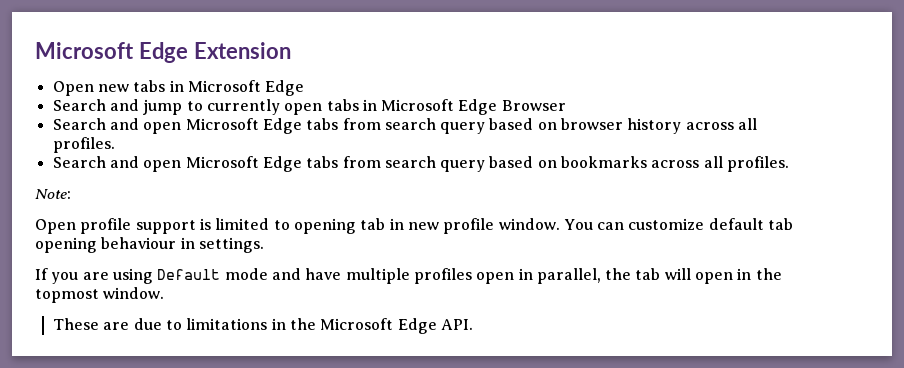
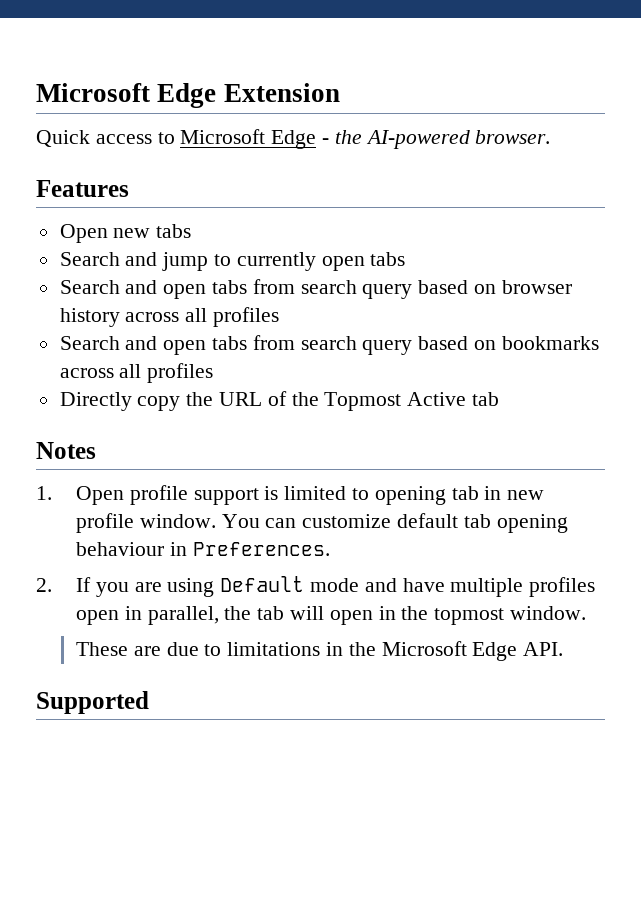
+ Quick access to Microsoft Edge - the AI-powered browser.
+ Features
- Open new tabs in Microsoft Edge
+ Open new tabs
- Search and jump to currently open tabs in Microsoft Edge Browser
- Search and open Microsoft Edge tabs from search query based on browser history across all profiles.
- Search and open Microsoft Edge tabs from search query based on bookmarks across all profiles.
- Note:
- Open profile support is limited to opening tab in new profile window.
+ Search and jump to currently open tabs
+ Search and open tabs from search query based on browser history across all profiles
+ Search and open tabs from search query based on bookmarks across all profiles
+ Directly copy the URL of the Topmost Active tab
+ Notes
+ 1. Open profile support is limited to opening tab in new profile window.
- You can customize default tab opening behaviour in settings.
- If you are using Default mode and have multiple profiles open in parallel, the tab will open in the topmost window.
+ You can customize default tab opening behaviour in Preferences.
+ 2. If you are using Default mode and have multiple profiles open in parallel, the tab will open in the topmost window.
+ Supported

